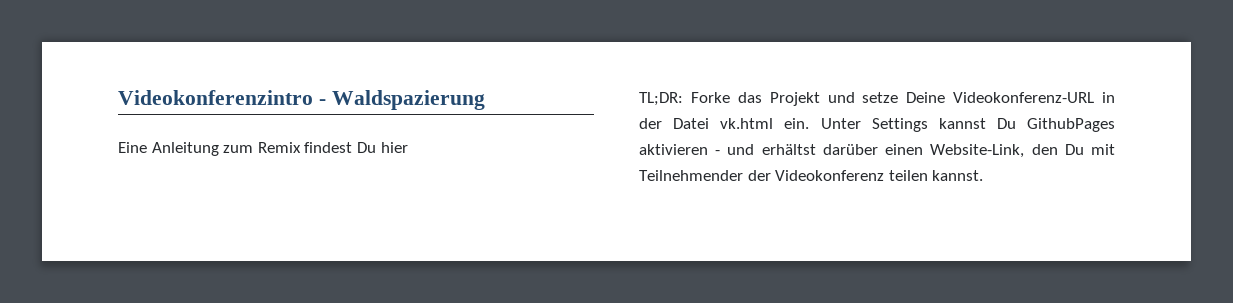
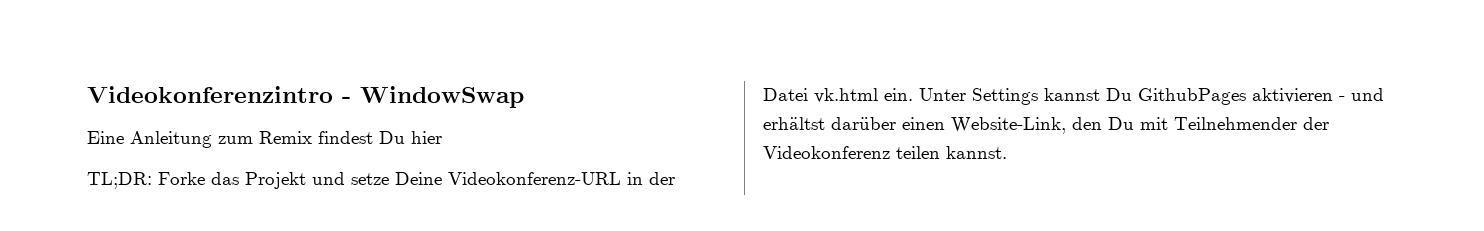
- Videokonferenzintro - Waldspazierung
+ Videokonferenzintro - WindowSwap

